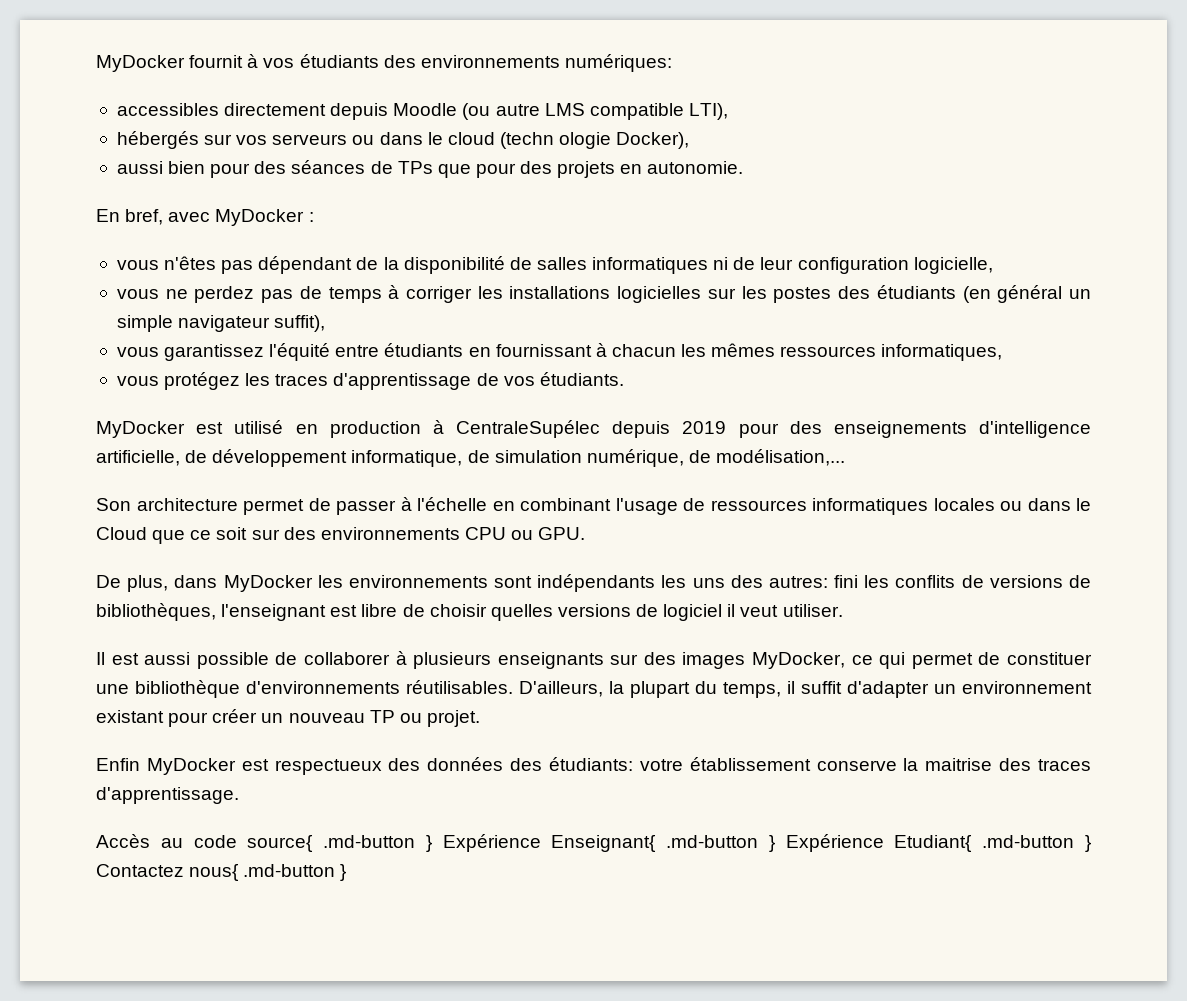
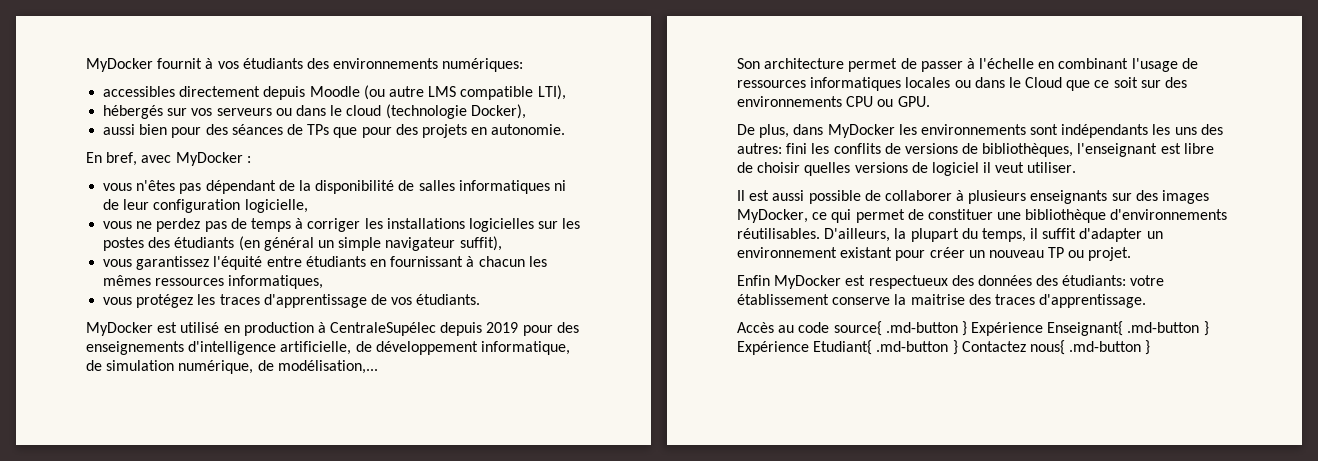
- hébergés sur vos serveurs ou dans le cloud (techn ologie Docker),
+ hébergés sur vos serveurs ou dans le cloud (technologie Docker),

